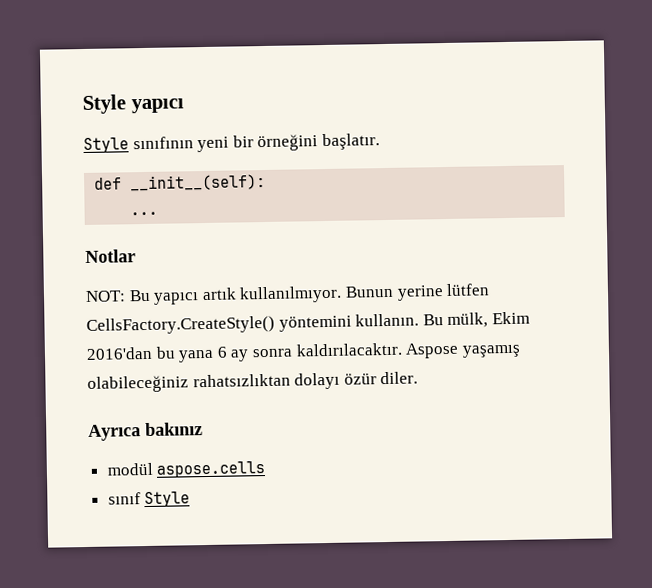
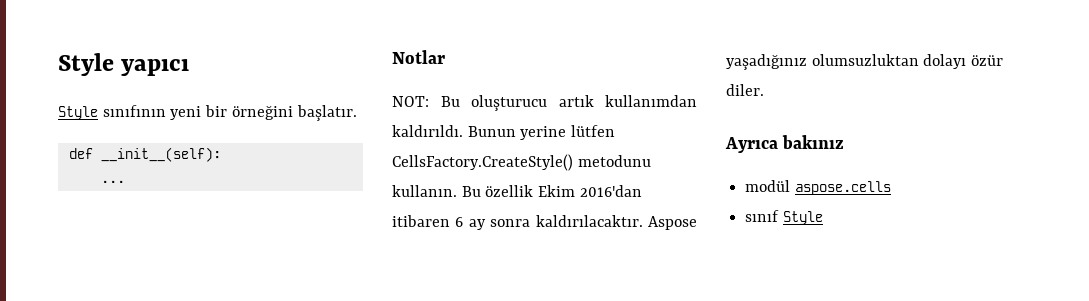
- NOT: Bu yapıcı artık kullanılmıyor.
+ NOT: Bu oluşturucu artık kullanımdan kaldırıldı.
- Bunun yerine lütfen CellsFactory.CreateStyle() yöntemini kullanın.
+ Bunun yerine lütfen CellsFactory.CreateStyle() metodunu kullanın.
- Bu mülk, Ekim 2016'dan bu yana 6 ay sonra kaldırılacaktır.
+ Bu özellik Ekim 2016'dan itibaren 6 ay sonra kaldırılacaktır.
- Aspose yaşamış olabileceğiniz rahatsızlıktan dolayı özür diler.
+ Aspose yaşadığınız olumsuzluktan dolayı özür diler.

